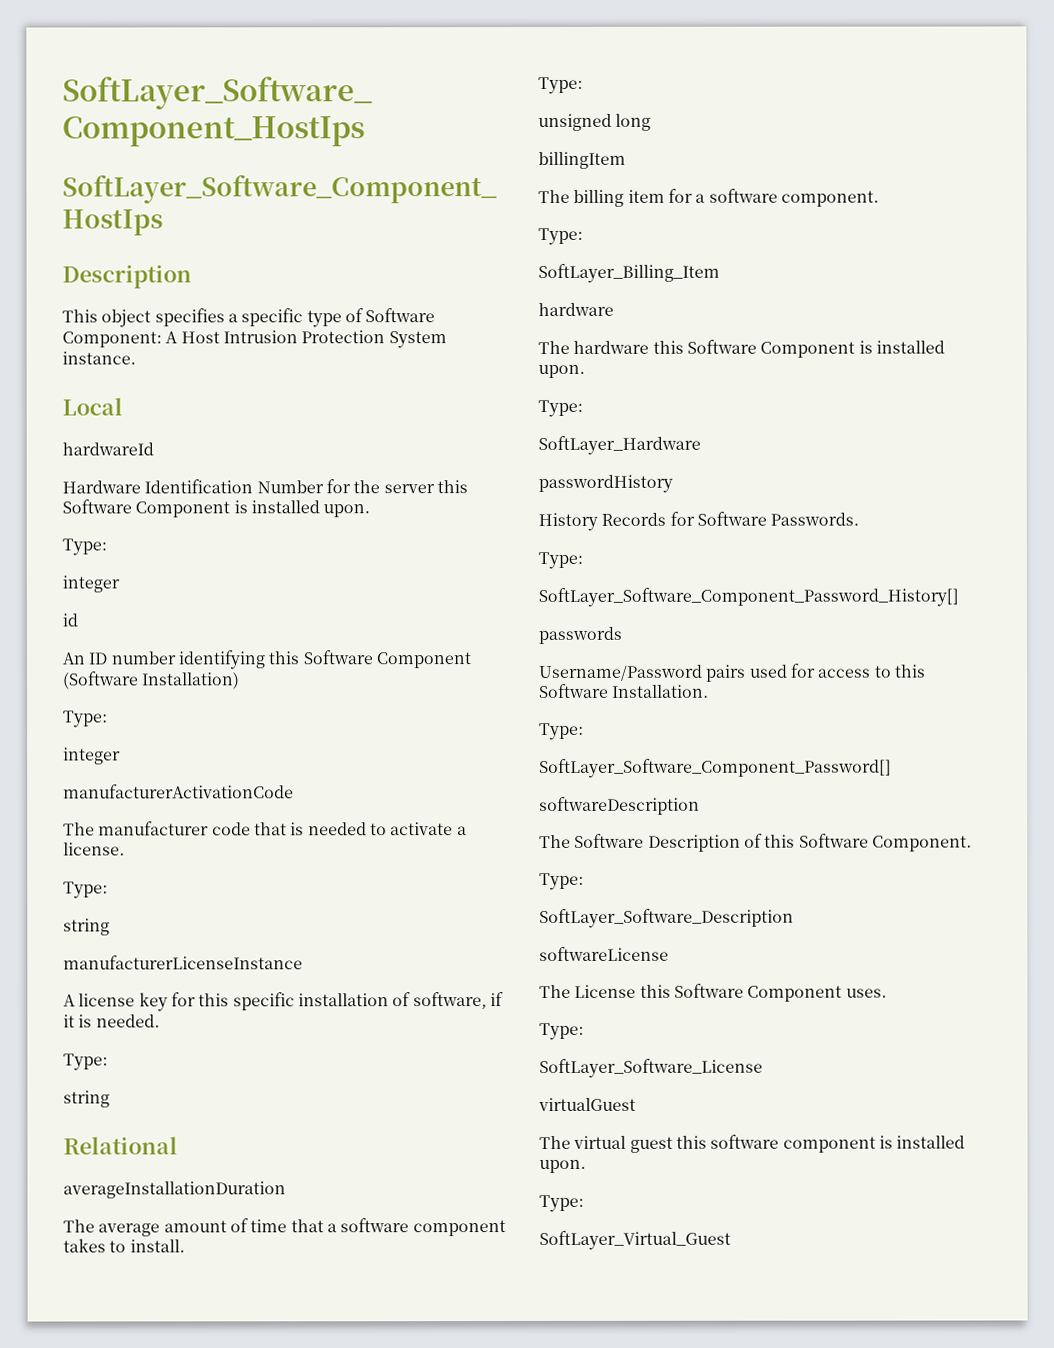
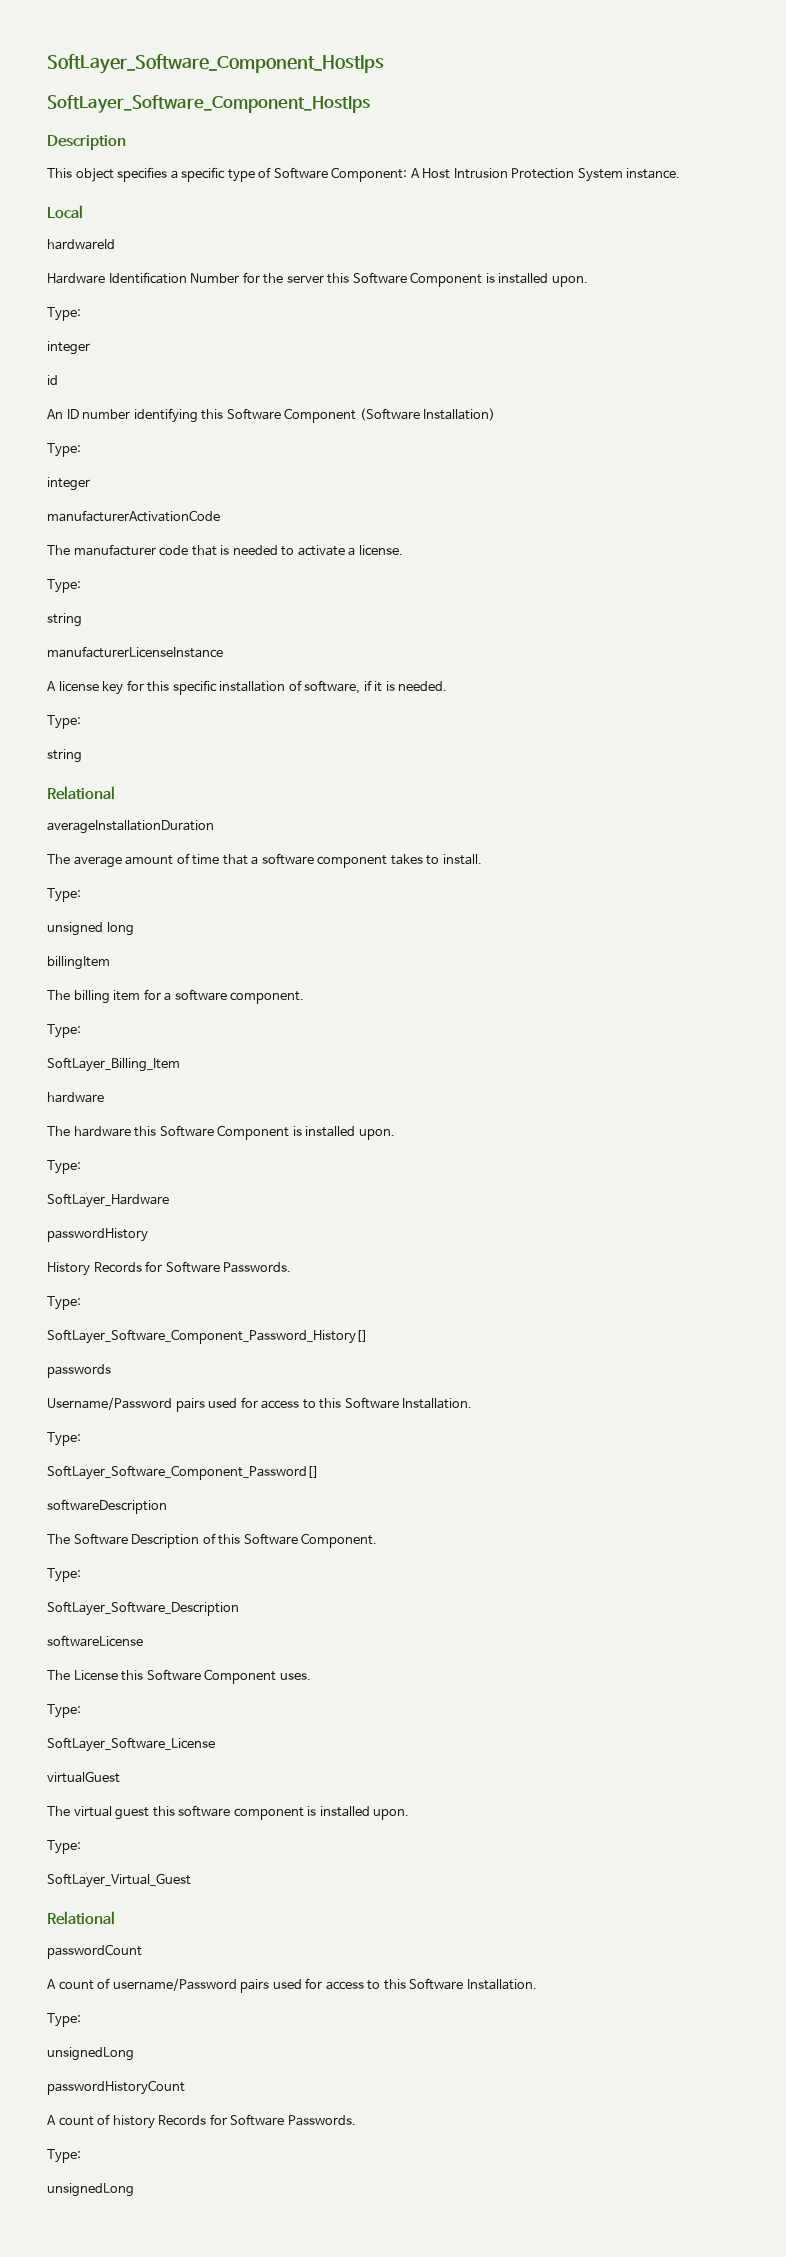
  SoftLayer_Virtual_Guest
+ Relational
+ passwordCount
+ A count of username/Password pairs used for access to this Software Installation.
+ Type:
+ unsignedLong
+ passwordHistoryCount
+ A count of history Records for Software Passwords.
+ Type:
+ unsignedLong

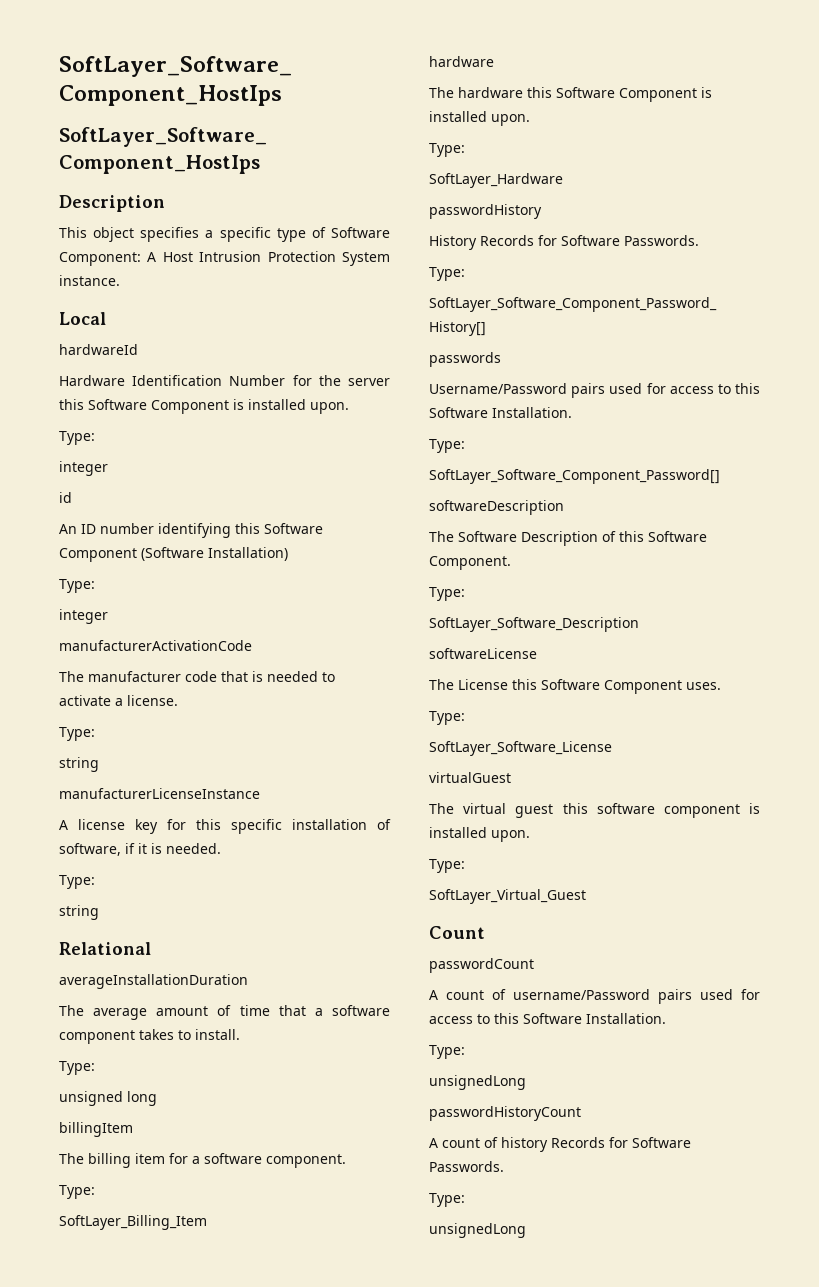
  SoftLayer_Virtual_Guest
- Relational
+ Count

